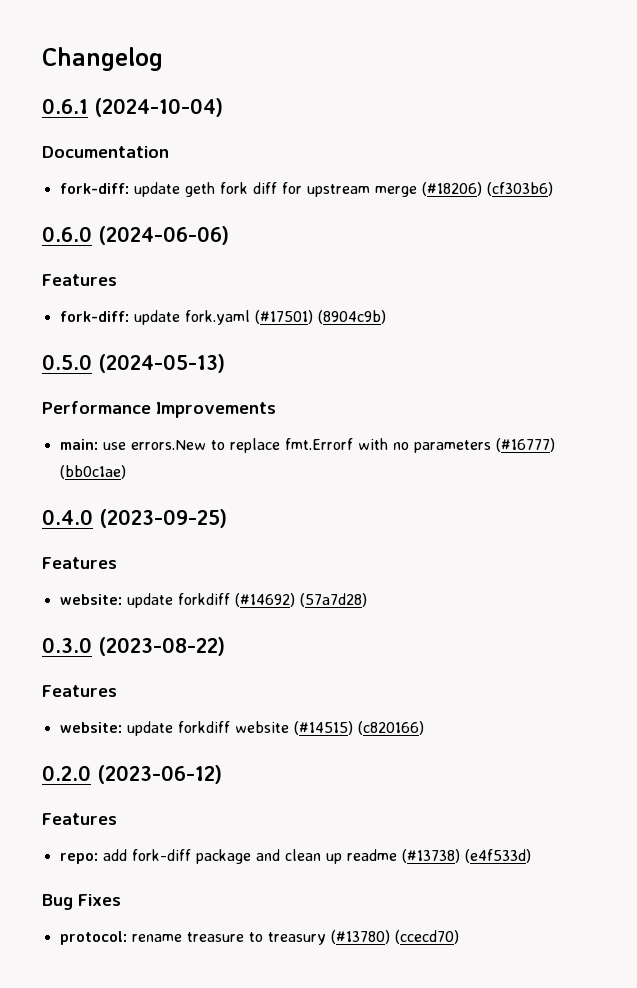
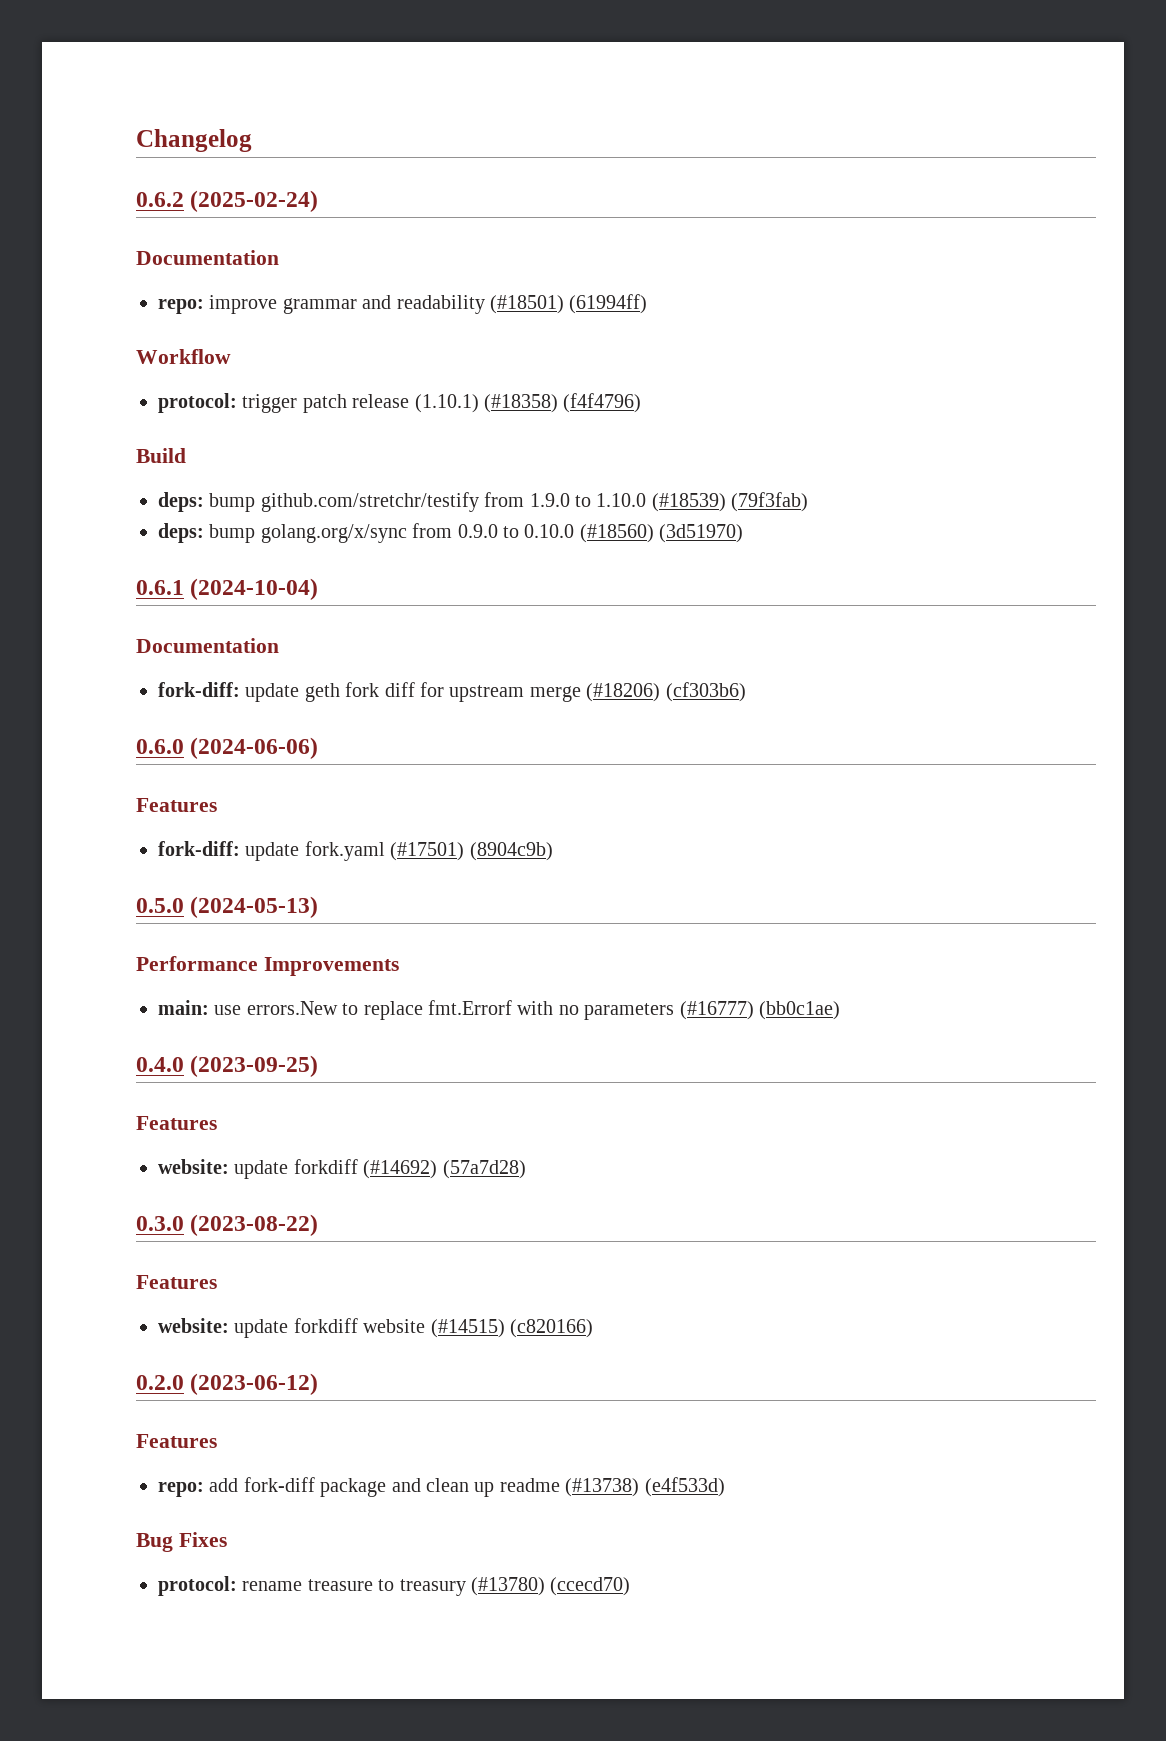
+ 0.6.2 (2025-02-24)
+ Documentation
+ repo: improve grammar and readability (#18501) (61994ff)
+ Workflow
+ protocol: trigger patch release (1.10.1) (#18358) (f4f4796)
+ Build
+ deps: bump github.com/stretchr/testify from 1.9.0 to 1.10.0 (#18539) (79f3fab)
+ deps: bump golang.org/x/sync from 0.9.0 to 0.10.0 (#18560) (3d51970)

